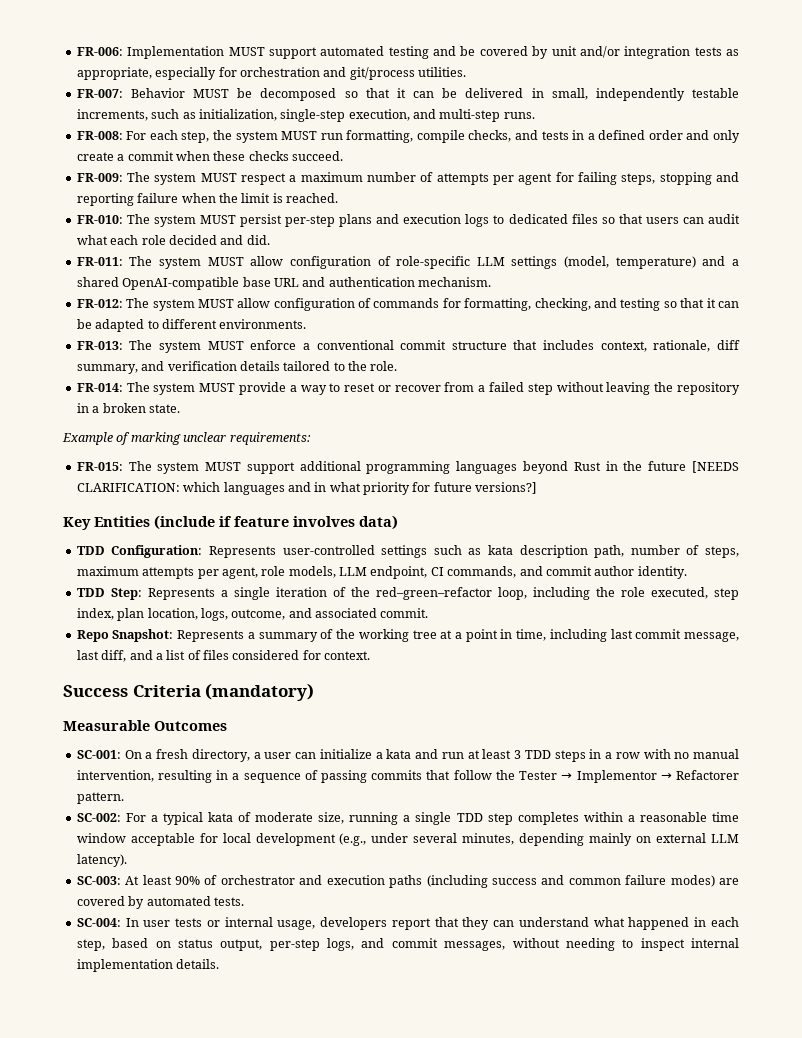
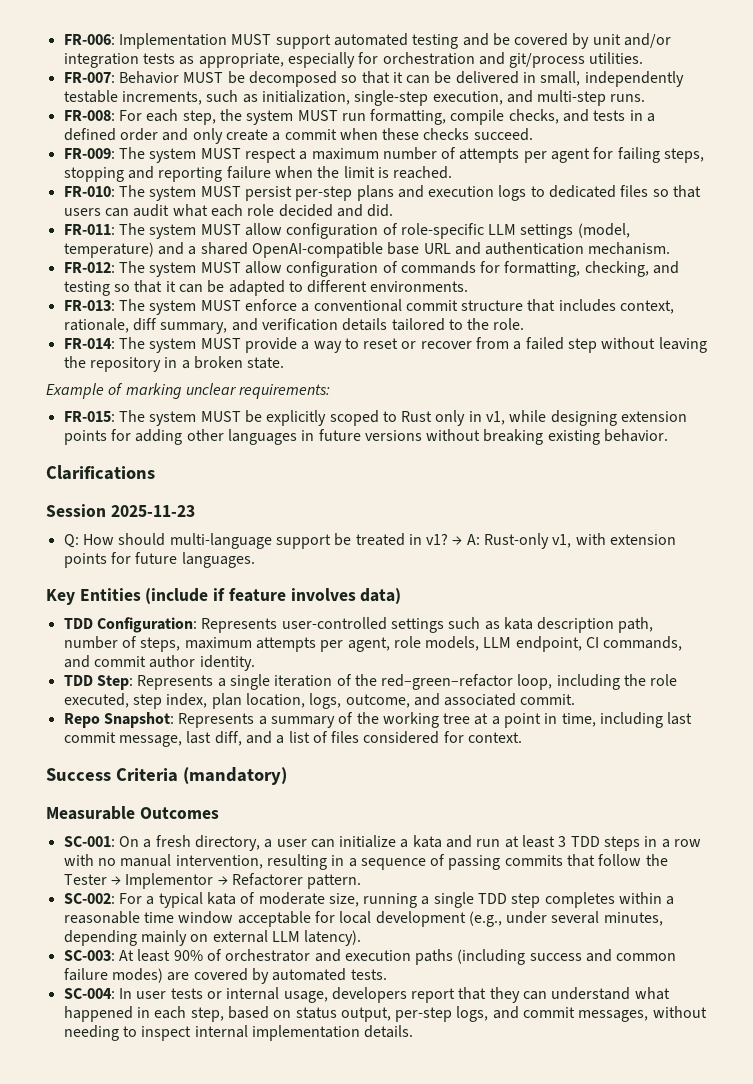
- FR-015: The system MUST support additional programming languages beyond Rust in the future [NEEDS CLARIFICATION: which languages and in what priority for future versions?]
+ FR-015: The system MUST be explicitly scoped to Rust only in v1, while designing extension points for adding other languages in future versions without breaking existing behavior.
+ Clarifications
+ Session 2025-11-23
+ Q: How should multi-language support be treated in v1? → A: Rust-only v1, with extension points for future languages.

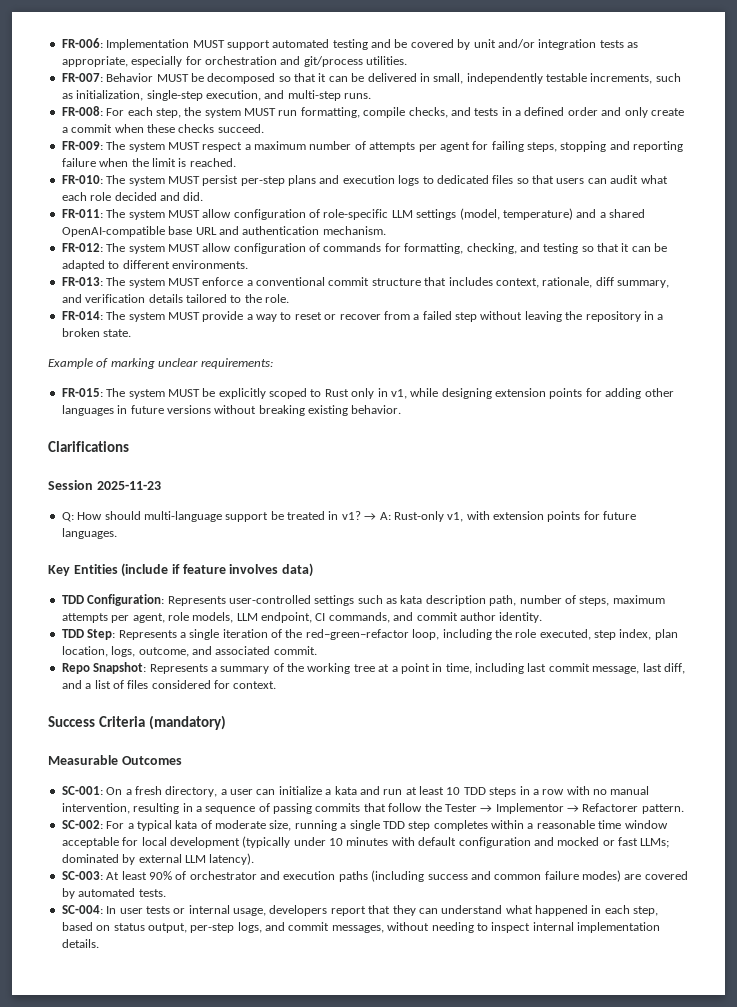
- SC-001: On a fresh directory, a user can initialize a kata and run at least 3 TDD steps in a row with no manual intervention, resulting in a sequence of passing commits that follow the Tester → Implementor → Refactorer pattern.
+ SC-001: On a fresh directory, a user can initialize a kata and run at least 10 TDD steps in a row with no manual intervention, resulting in a sequence of passing commits that follow the Tester → Implementor → Refactorer pattern.
- SC-002: For a typical kata of moderate size, running a single TDD step completes within a reasonable time window acceptable for local development (e.g., under several minutes, depending mainly on external LLM latency).
+ SC-002: For a typical kata of moderate size, running a single TDD step completes within a reasonable time window acceptable for local development (typically under 10 minutes with default configuration and mocked or fast LLMs; dominated by external LLM latency).

